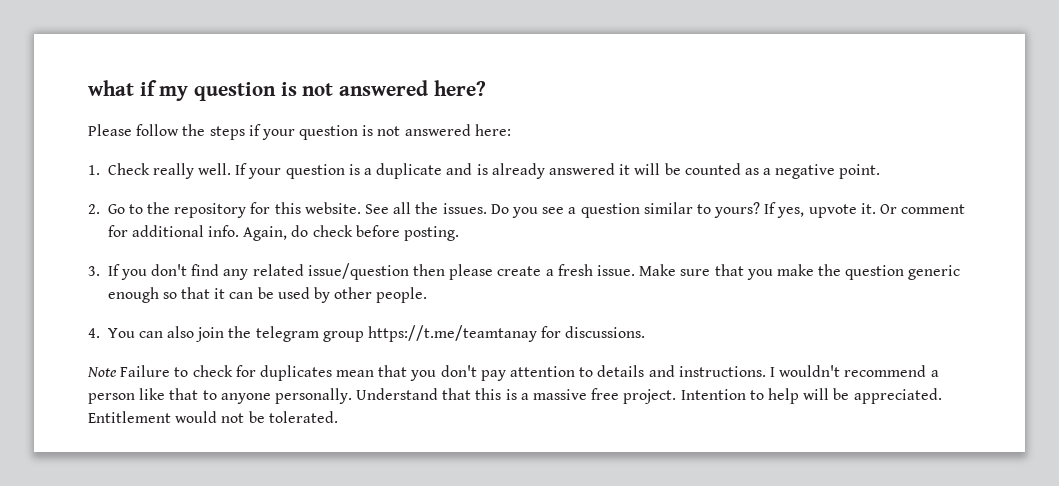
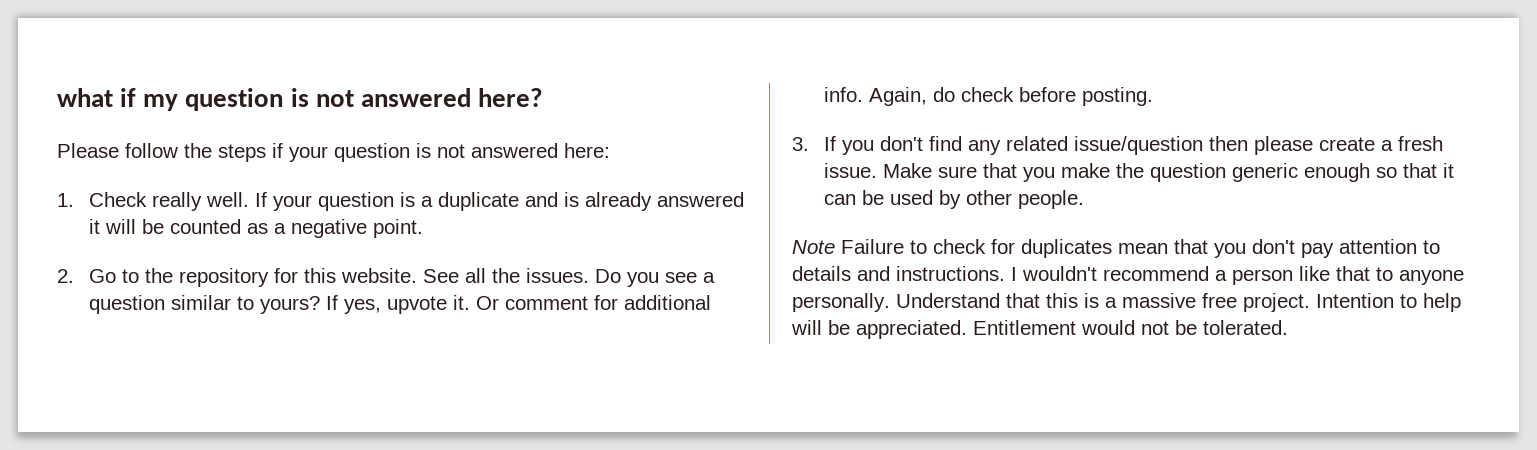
- 4. You can also join the telegram group https://t.me/teamtanay for discussions.

